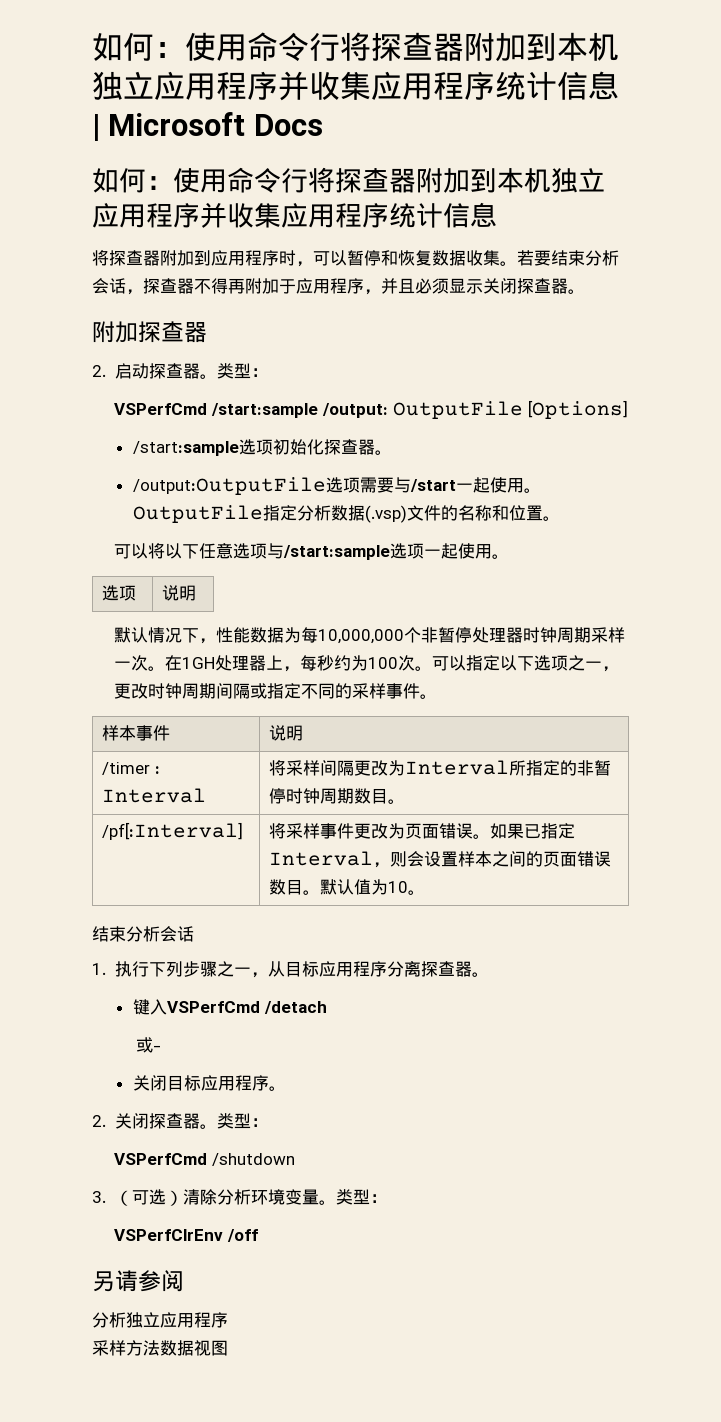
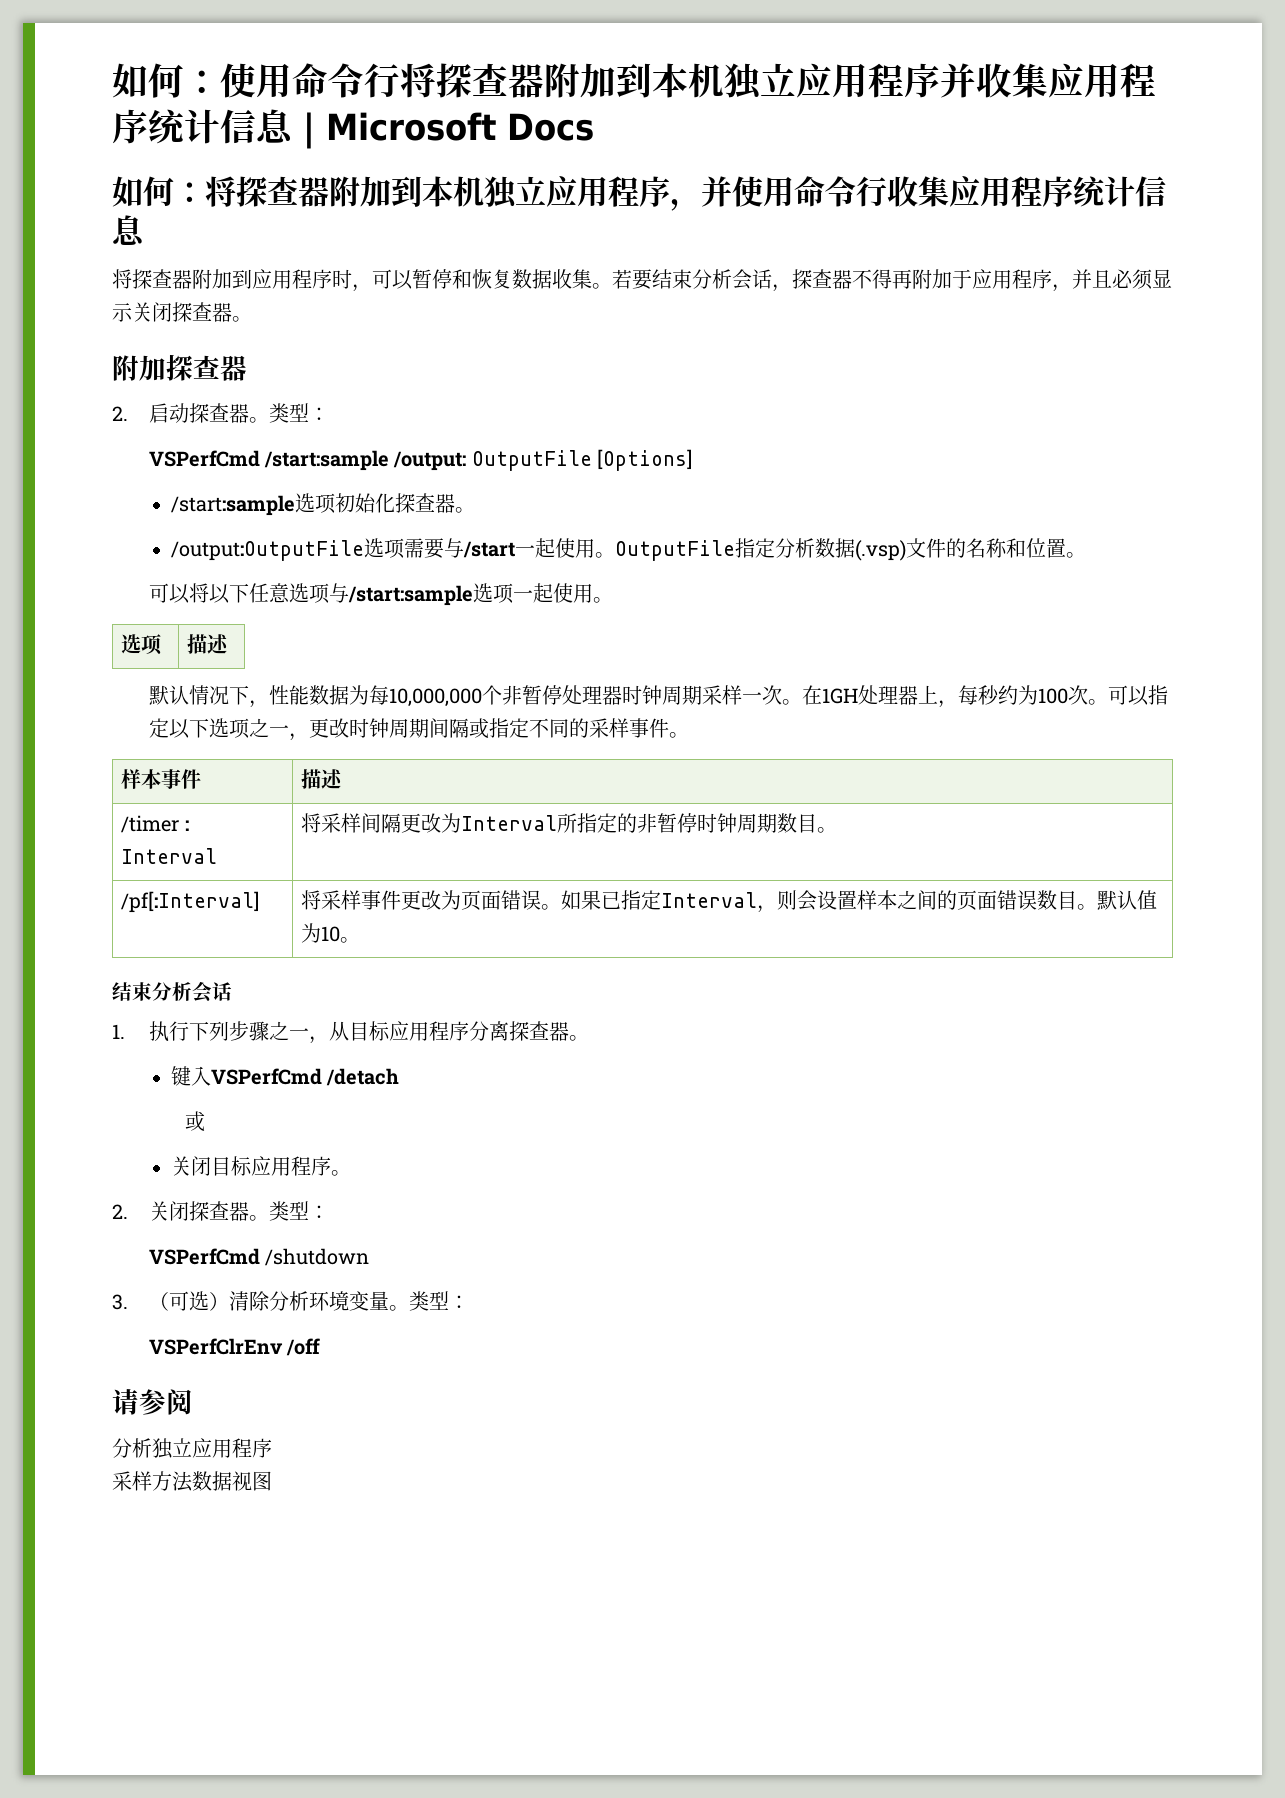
  如何：使用命令行将探查器附加到本机独立应用程序并收集应用程序统计信息 | Microsoft Docs
- 如何：使用命令行将探查器附加到本机独立应用程序并收集应用程序统计信息
+ 如何：将探查器附加到本机独立应用程序，并使用命令行收集应用程序统计信息
- 选项 | 说明
+ 选项 | 描述
- 样本事件 | 说明
+ 样本事件 | 描述
  键入VSPerfCmd /detach
- 或-
+ 或
- 另请参阅
+ 请参阅

